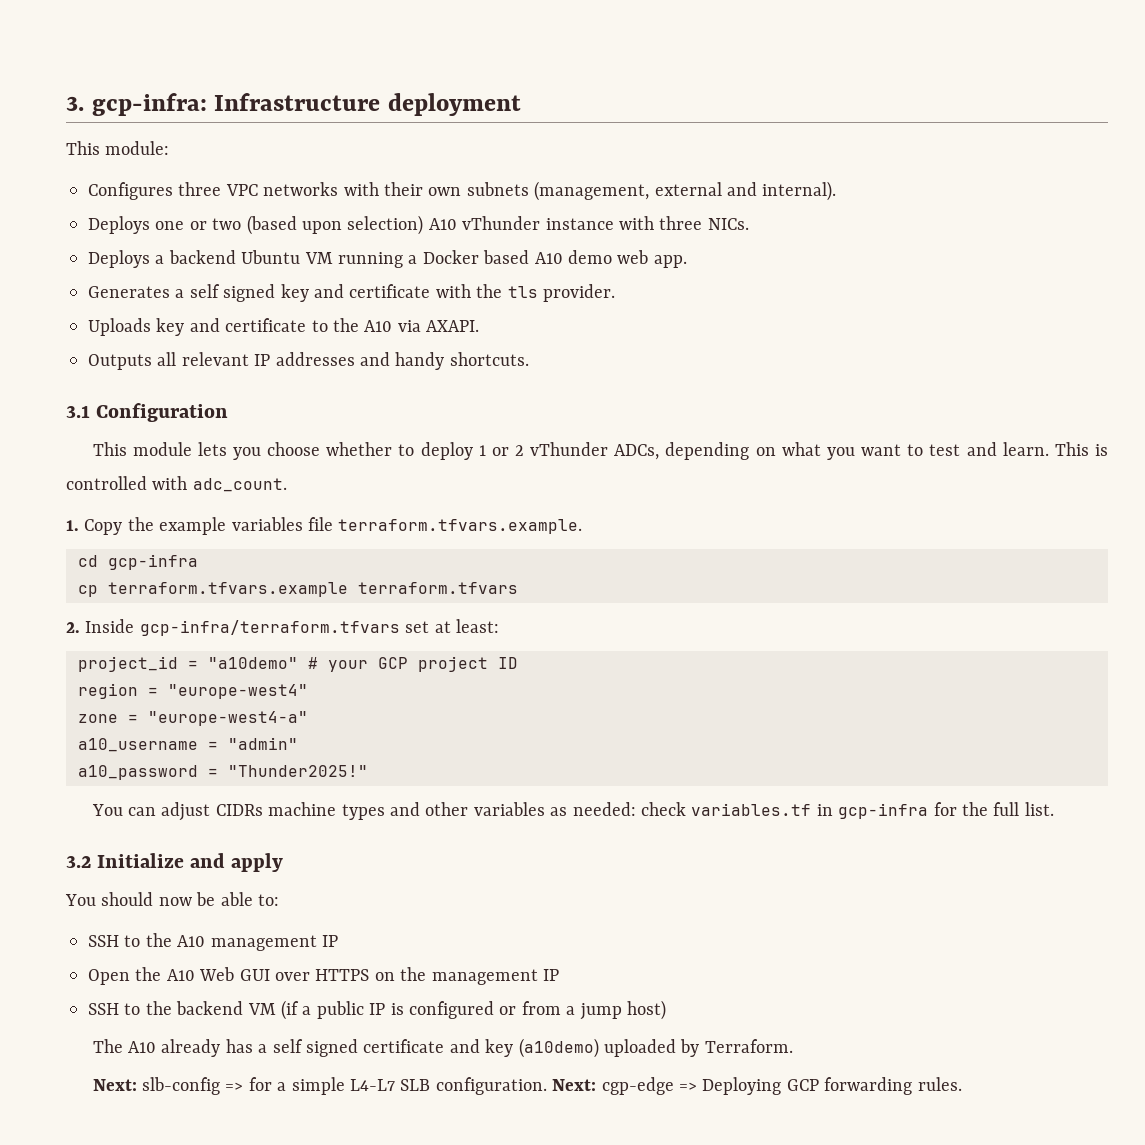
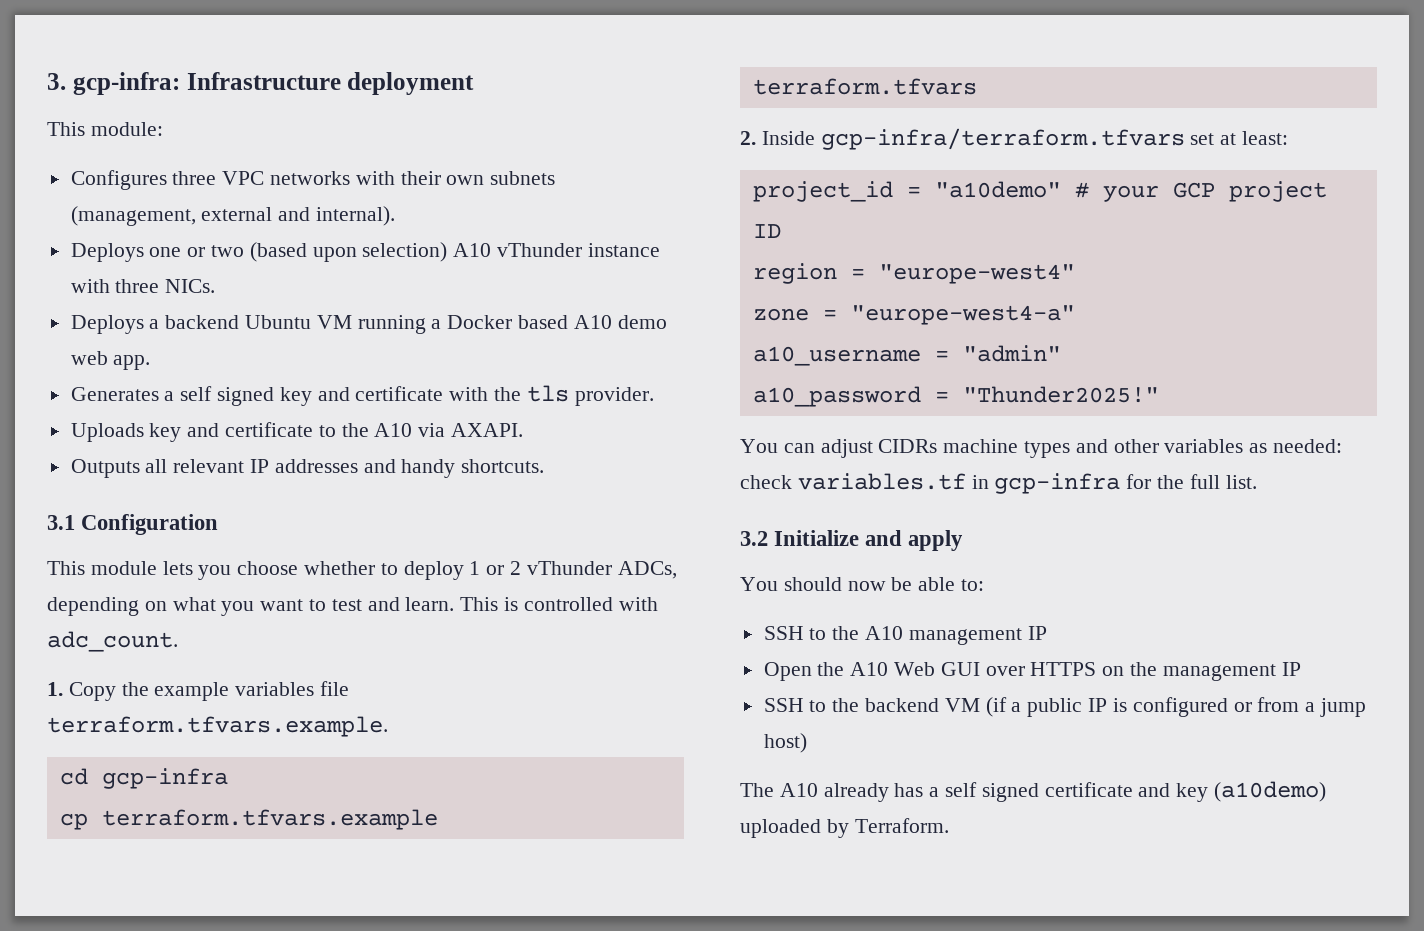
- Next: slb-config => for a simple L4-L7 SLB configuration. Next: cgp-edge => Deploying GCP forwarding rules.

